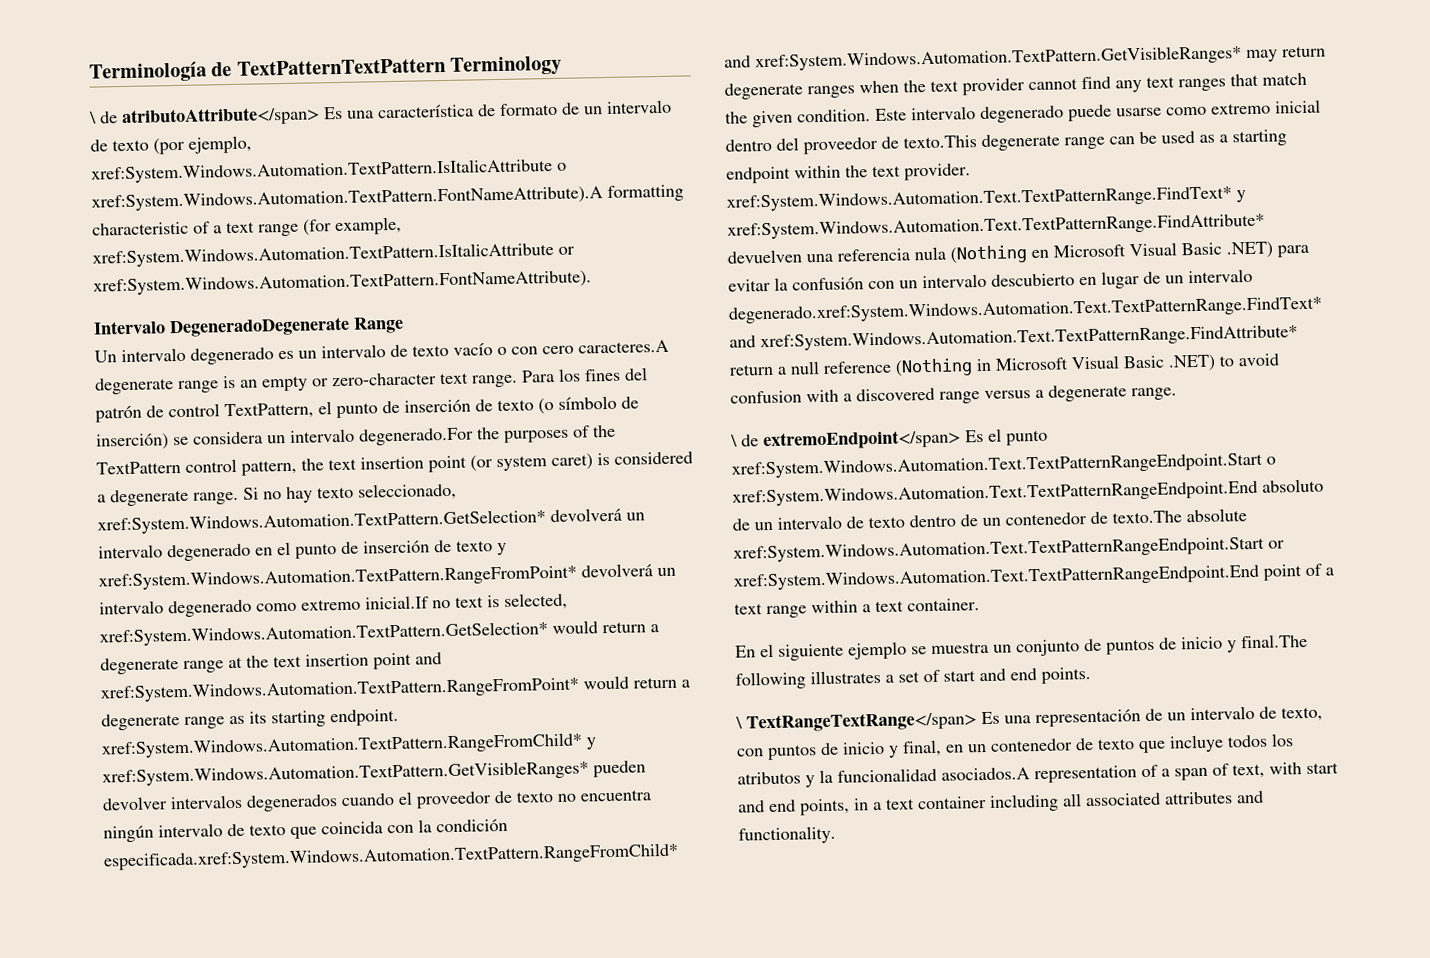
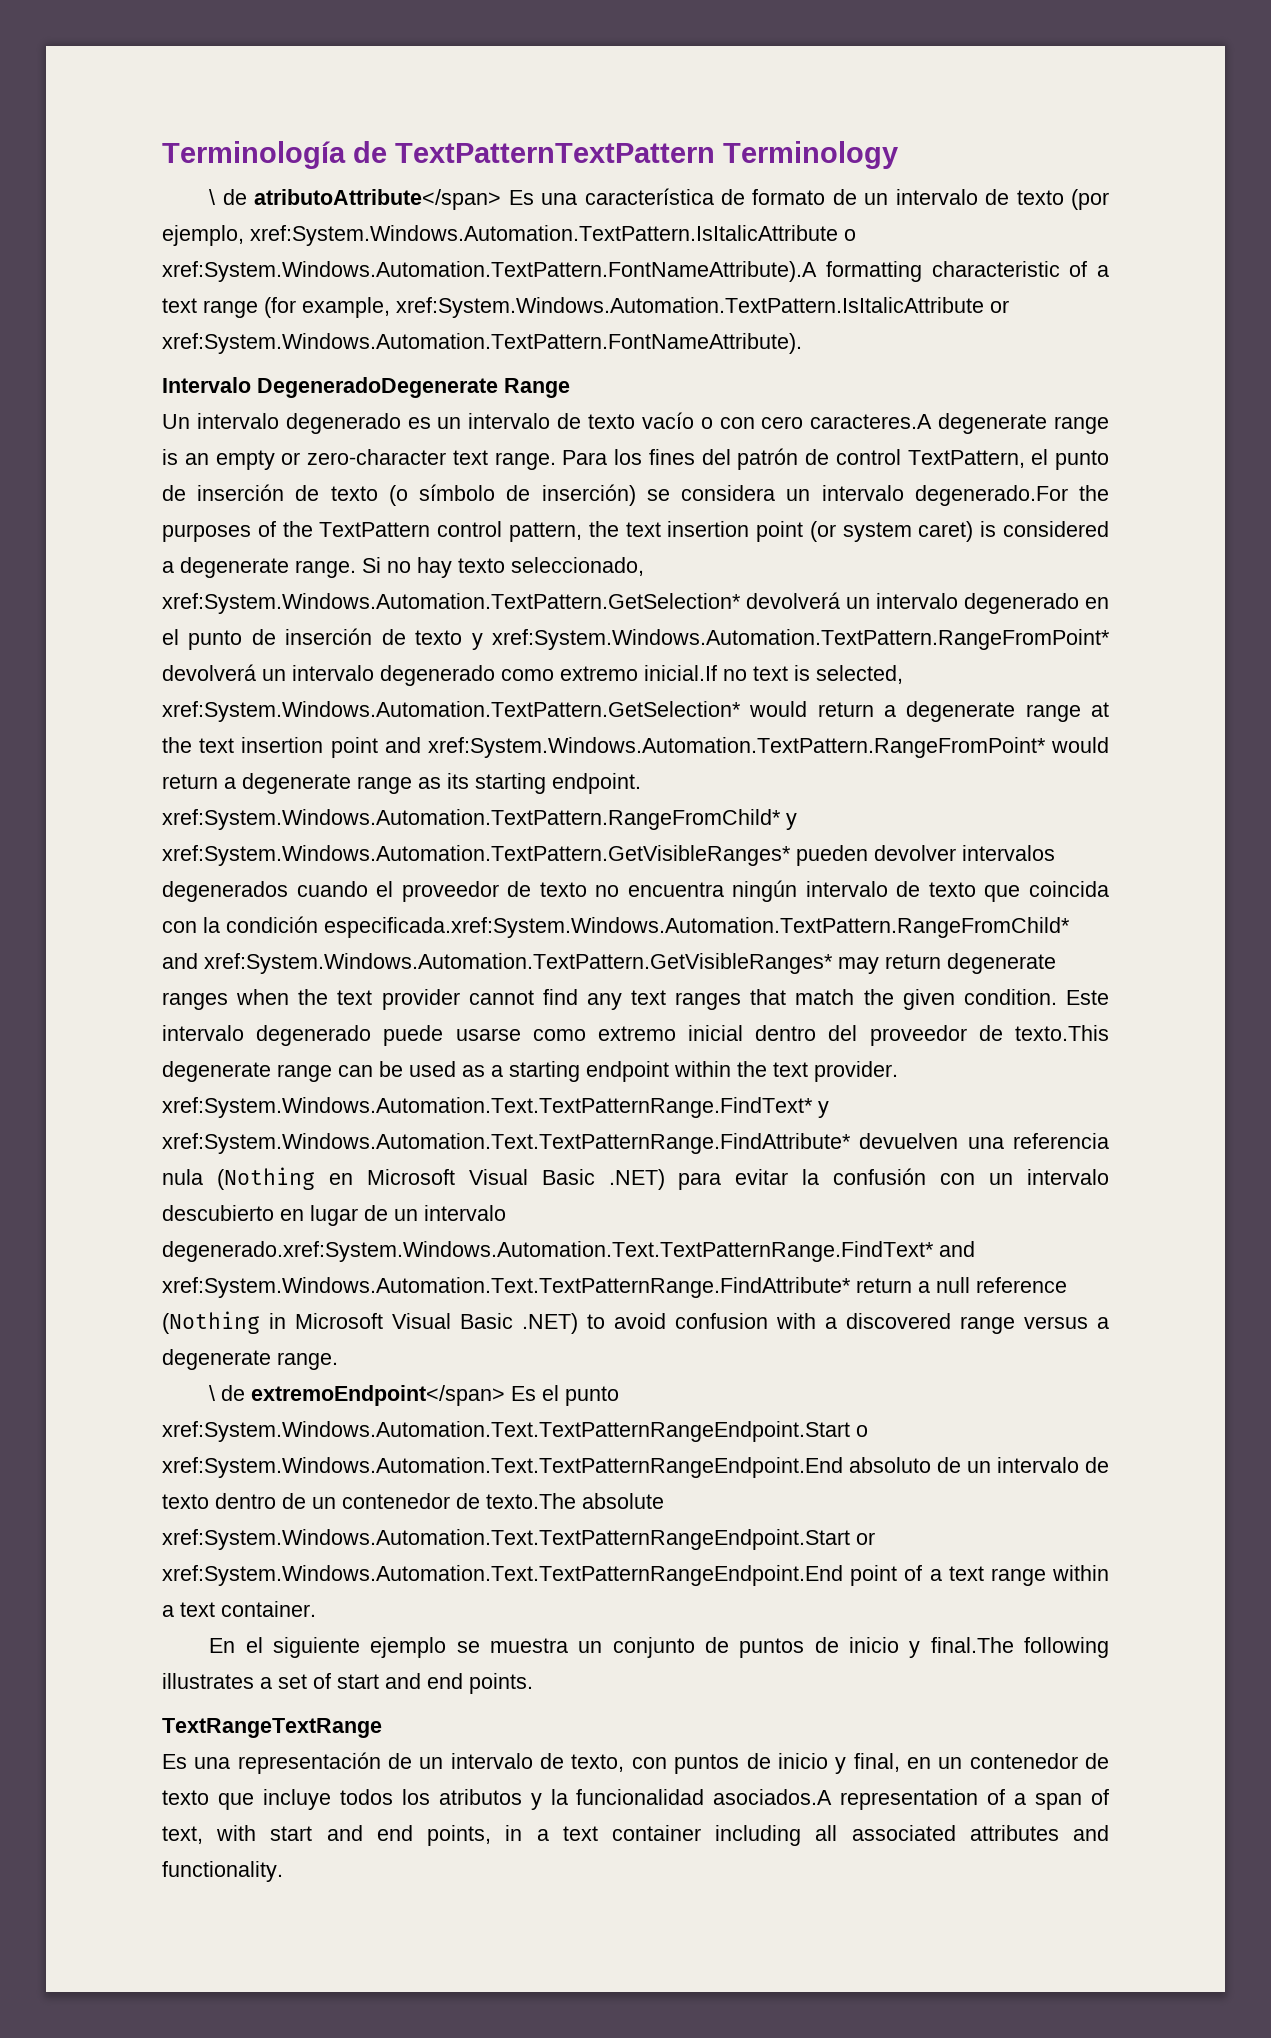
- \ TextRangeTextRange</span> Es una representación de un intervalo de texto, con puntos de inicio y final, en un contenedor de texto que incluye todos los atributos y la funcionalidad asociados.A representation of a span of text, with start and end points, in a text container including all associated attributes and functionality.
+ TextRangeTextRange
+ Es una representación de un intervalo de texto, con puntos de inicio y final, en un contenedor de texto que incluye todos los atributos y la funcionalidad asociados.A representation of a span of text, with start and end points, in a text container including all associated attributes and functionality.

